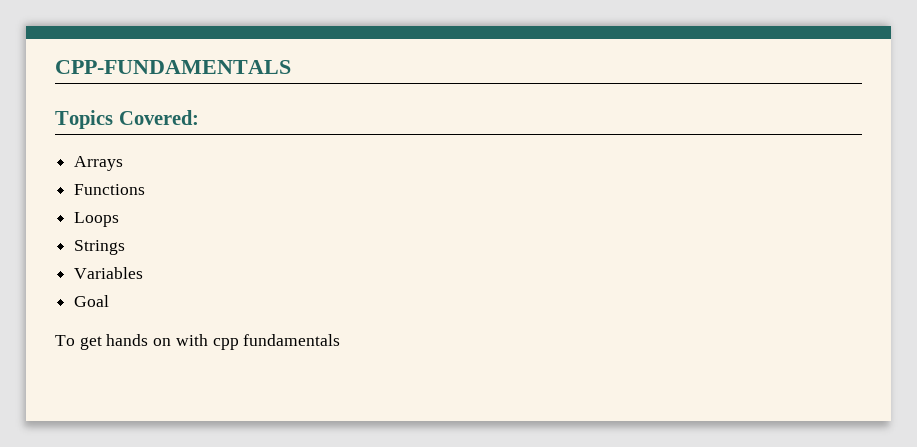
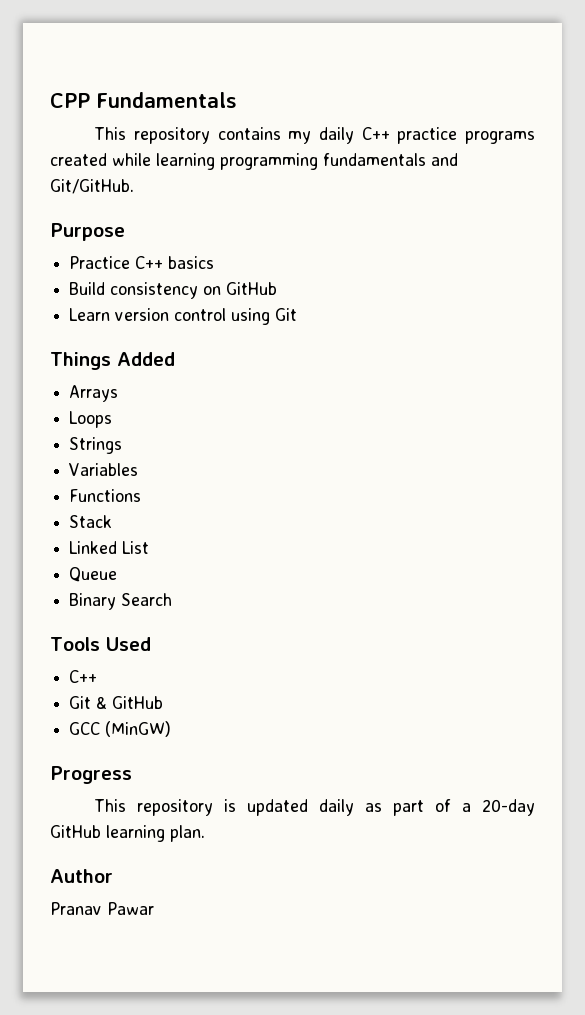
- CPP-FUNDAMENTALS
- Topics Covered:
+ CPP Fundamentals
+ This repository contains my daily C++ practice programs created while learning programming fundamentals and Git/GitHub.
+ Purpose
+ Practice C++ basics
+ Build consistency on GitHub
+ Learn version control using Git
+ Things Added
- Functions
- Goal
- To get hands on with cpp fundamentals
+ Functions
+ Stack
+ Linked List
+ Queue
+ Binary Search
+ Tools Used
+ C++
+ Git & GitHub
+ GCC (MinGW)
+ Progress
+ This repository is updated daily as part of a 20-day GitHub learning plan.
+ Author
+ Pranav Pawar

